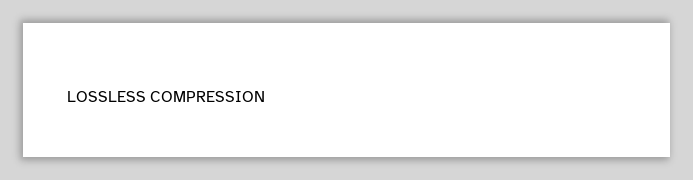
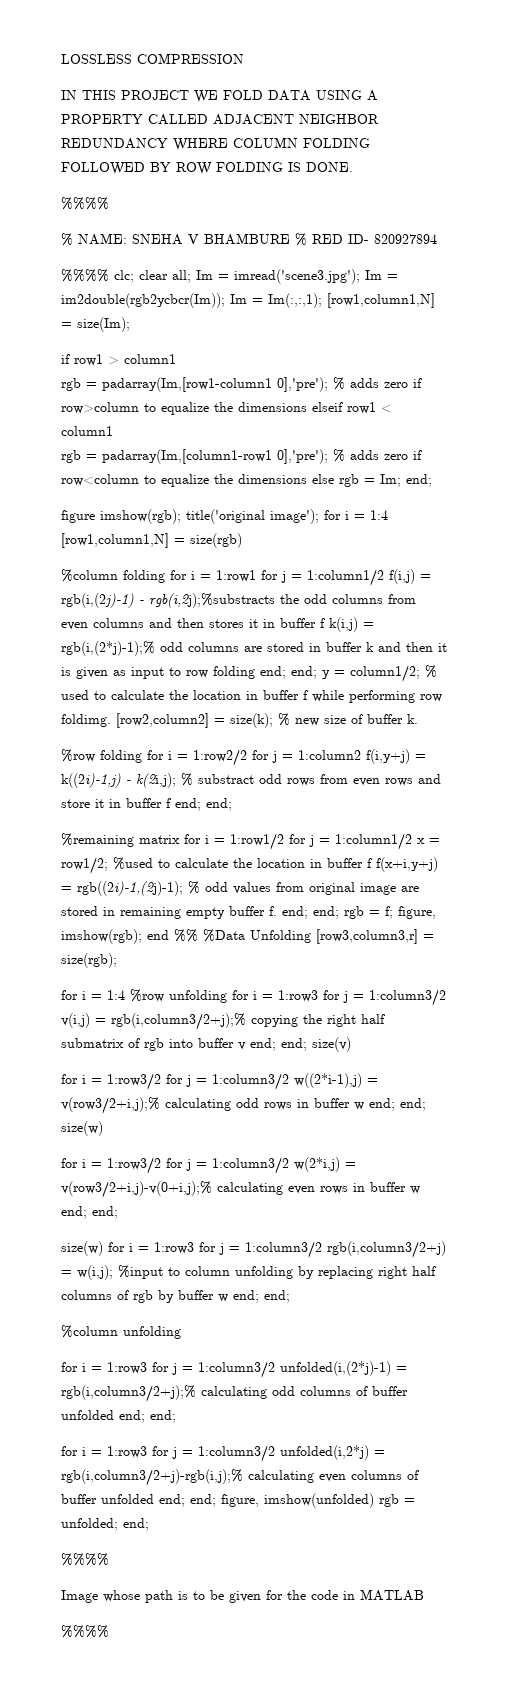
+ IN THIS PROJECT WE FOLD DATA USING A PROPERTY CALLED ADJACENT NEIGHBOR REDUNDANCY WHERE COLUMN FOLDING FOLLOWED BY ROW FOLDING IS DONE.
+ %%%%
+ % NAME: SNEHA V BHAMBURE % RED ID- 820927894
+ %%%% clc; clear all; Im = imread('scene3.jpg'); Im = im2double(rgb2ycbcr(Im)); Im = Im(:,:,1); [row1,column1,N] = size(Im);
+ if row1 > column1
+ rgb = padarray(Im,[row1-column1 0],'pre'); % adds zero if row>column to equalize the dimensions elseif row1 < column1
+ rgb = padarray(Im,[column1-row1 0],'pre'); % adds zero if row<column to equalize the dimensions else rgb = Im; end;
+ figure imshow(rgb); title('original image'); for i = 1:4 [row1,column1,N] = size(rgb)
+ %column folding for i = 1:row1 for j = 1:column1/2 f(i,j) = rgb(i,(2j)-1) - rgb(i,2j);%substracts the odd columns from even columns and then stores it in buffer f k(i,j) = rgb(i,(2*j)-1);% odd columns are stored in buffer k and then it is given as input to row folding end; end; y = column1/2; % used to calculate the location in buffer f while performing row foldimg. [row2,column2] = size(k); % new size of buffer k.
+ %row folding for i = 1:row2/2 for j = 1:column2 f(i,y+j) = k((2i)-1,j) - k(2i,j); % substract odd rows from even rows and store it in buffer f end; end;
+ %remaining matrix for i = 1:row1/2 for j = 1:column1/2 x = row1/2; %used to calculate the location in buffer f f(x+i,y+j) = rgb((2i)-1,(2j)-1); % odd values from original image are stored in remaining empty buffer f. end; end; rgb = f; figure, imshow(rgb); end %% %Data Unfolding [row3,column3,r] = size(rgb);
+ for i = 1:4 %row unfolding for i = 1:row3 for j = 1:column3/2 v(i,j) = rgb(i,column3/2+j);% copying the right half submatrix of rgb into buffer v end; end; size(v)
+ for i = 1:row3/2 for j = 1:column3/2 w((2*i-1),j) = v(row3/2+i,j);% calculating odd rows in buffer w end; end; size(w)
+ for i = 1:row3/2 for j = 1:column3/2 w(2*i,j) = v(row3/2+i,j)-v(0+i,j);% calculating even rows in buffer w end; end;
+ size(w) for i = 1:row3 for j = 1:column3/2 rgb(i,column3/2+j) = w(i,j); %input to column unfolding by replacing right half columns of rgb by buffer w end; end;
+ %column unfolding
+ for i = 1:row3 for j = 1:column3/2 unfolded(i,(2*j)-1) = rgb(i,column3/2+j);% calculating odd columns of buffer unfolded end; end;
+ for i = 1:row3 for j = 1:column3/2 unfolded(i,2*j) = rgb(i,column3/2+j)-rgb(i,j);% calculating even columns of buffer unfolded end; end; figure, imshow(unfolded) rgb = unfolded; end;
+ %%%%
+ Image whose path is to be given for the code in MATLAB
+ %%%%

